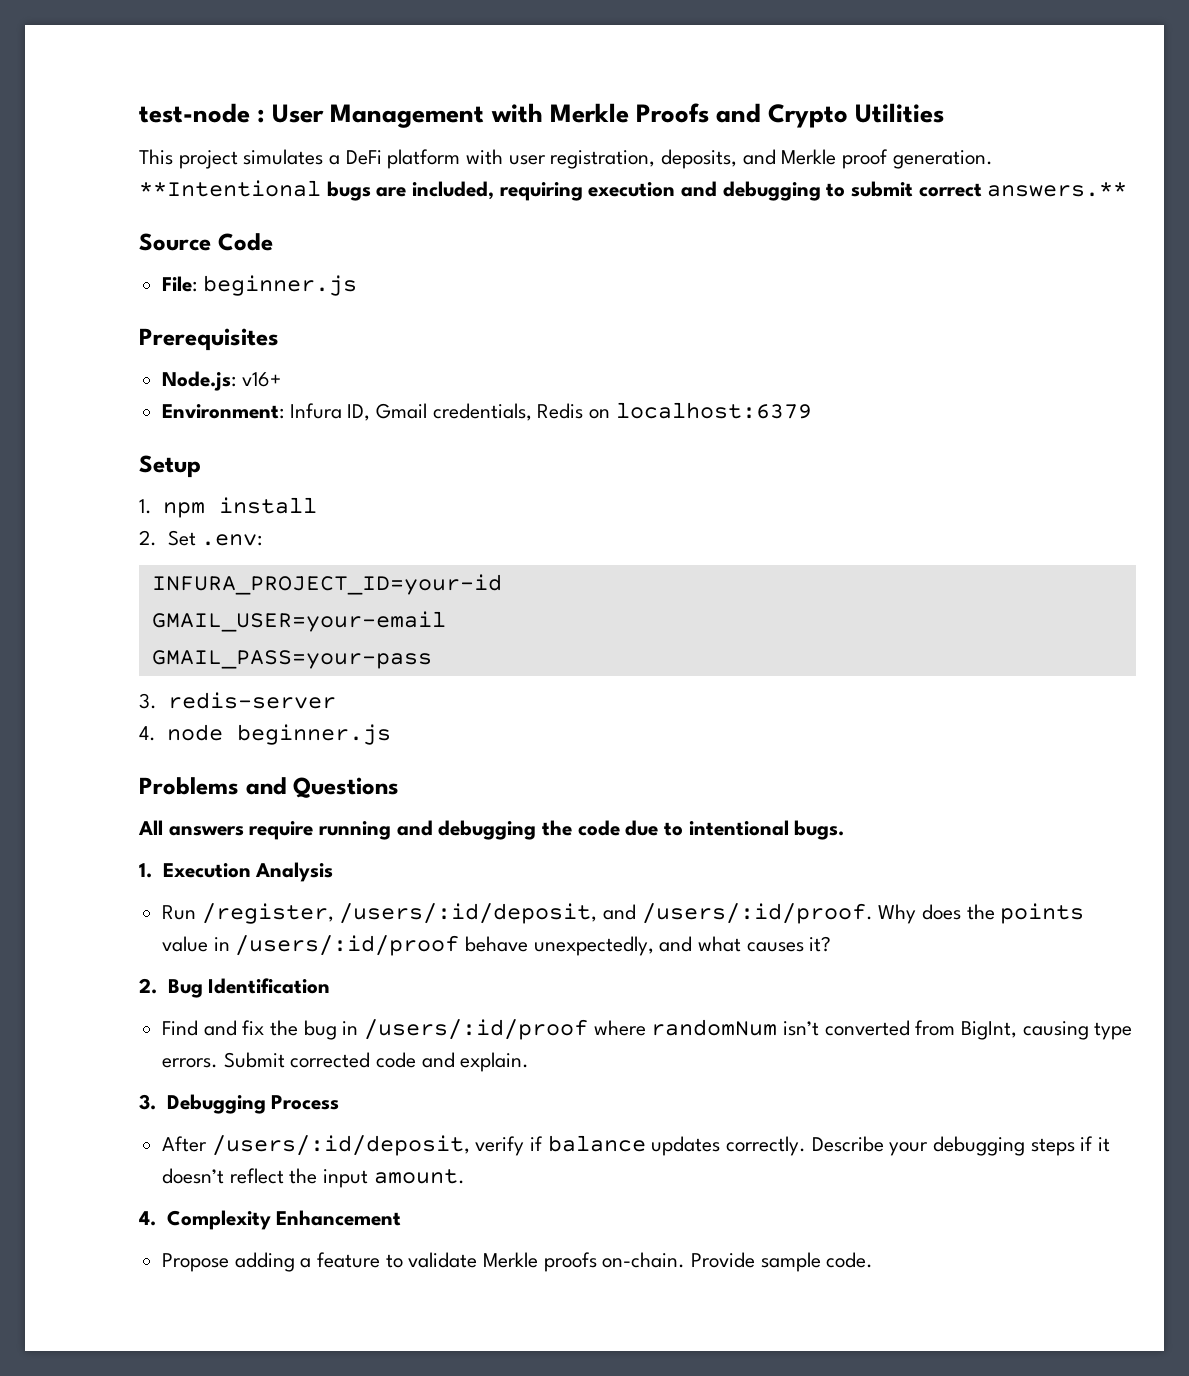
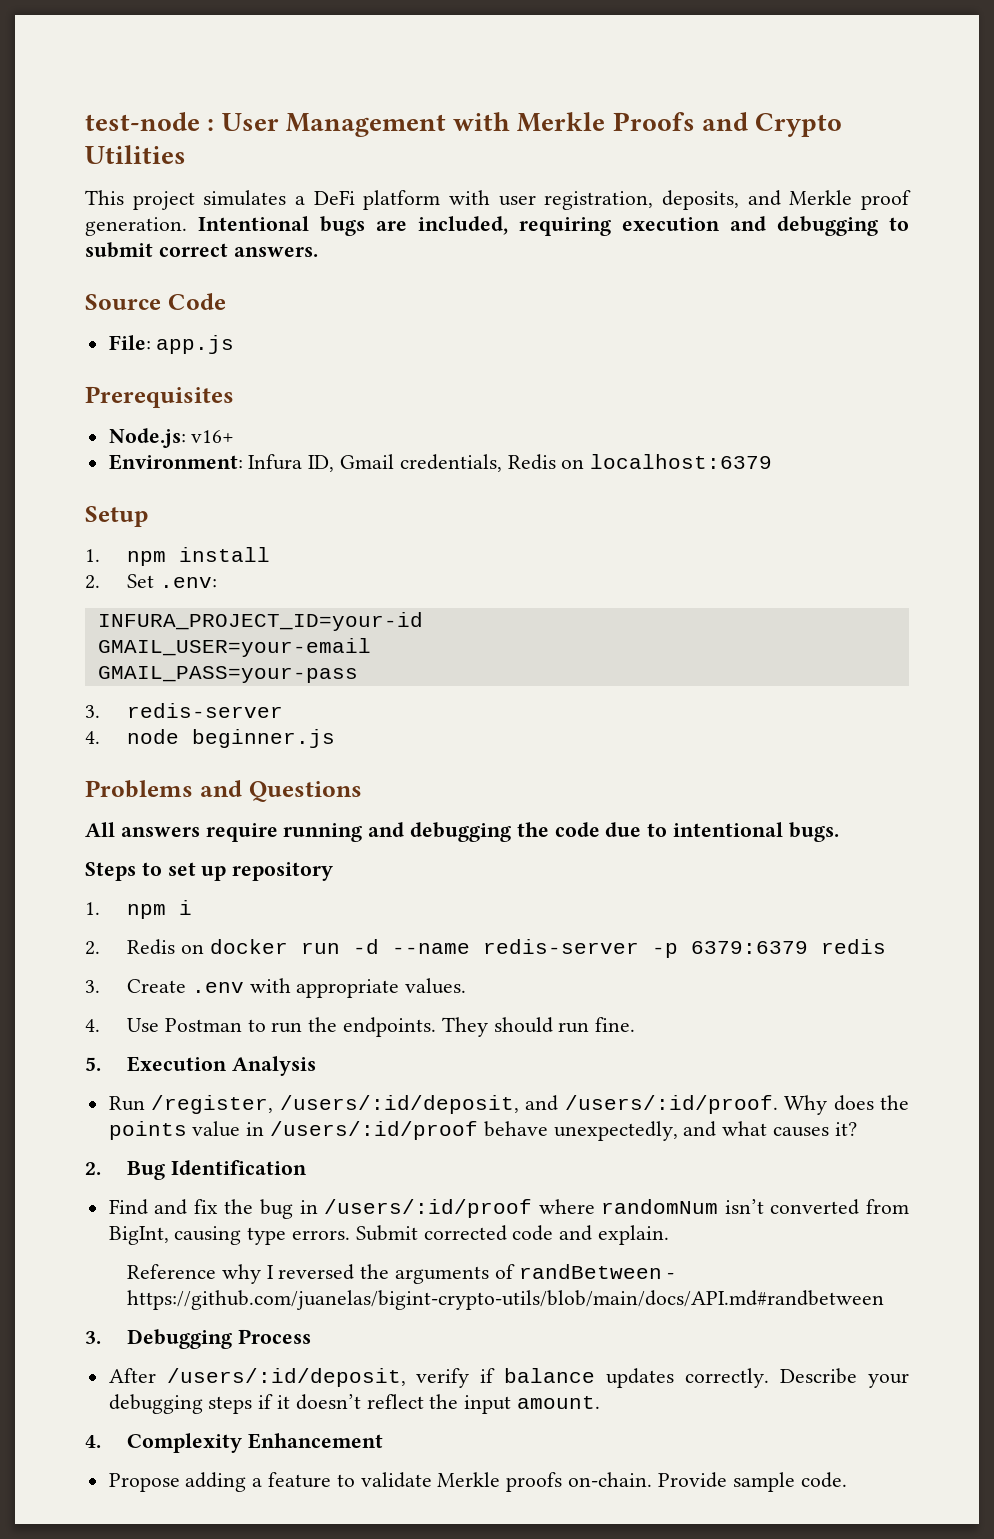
- **Intentional bugs are included, requiring execution and debugging to submit correct answers.**
+ Intentional bugs are included, requiring execution and debugging to submit correct answers.
- File: beginner.js
+ File: app.js
- 1. Execution Analysis
+ Steps to set up repository
+ 1. npm i
+ 2. Redis on docker run -d --name redis-server -p 6379:6379 redis
+ 3. Create .env with appropriate values.
+ 4. Use Postman to run the endpoints. They should run fine.
+ 5. Execution Analysis
+ Reference why I reversed the arguments of randBetween - https://github.com/juanelas/bigint-crypto-utils/blob/main/docs/API.md#randbetween

